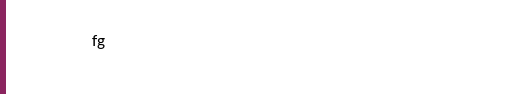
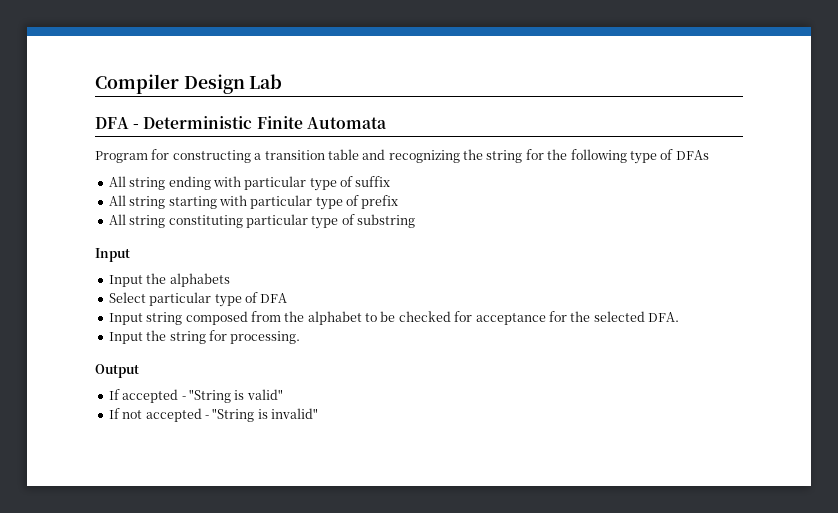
- fg
+ Compiler Design Lab
+ DFA - Deterministic Finite Automata
+ Program for constructing a transition table and recognizing the string for the following type of DFAs
+ All string ending with particular type of suffix
+ All string starting with particular type of prefix
+ All string constituting particular type of substring
+ Input
+ Input the alphabets
+ Select particular type of DFA
+ Input string composed from the alphabet to be checked for acceptance for the selected DFA.
+ Input the string for processing.
+ Output
+ If accepted - "String is valid"
+ If not accepted - "String is invalid"

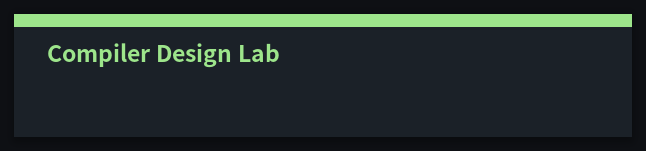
- DFA - Deterministic Finite Automata
- Program for constructing a transition table and recognizing the string for the following type of DFAs
- All string ending with particular type of suffix
- All string starting with particular type of prefix
- All string constituting particular type of substring
- Input
- Input the alphabets
- Select particular type of DFA
- Input string composed from the alphabet to be checked for acceptance for the selected DFA.
- Input the string for processing.
- Output
- If accepted - "String is valid"
- If not accepted - "String is invalid"

